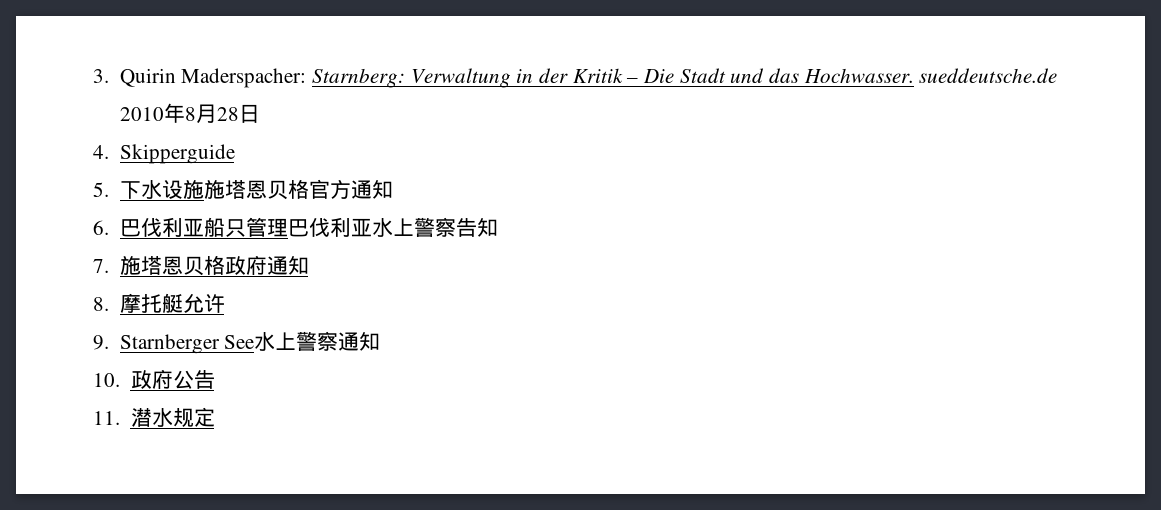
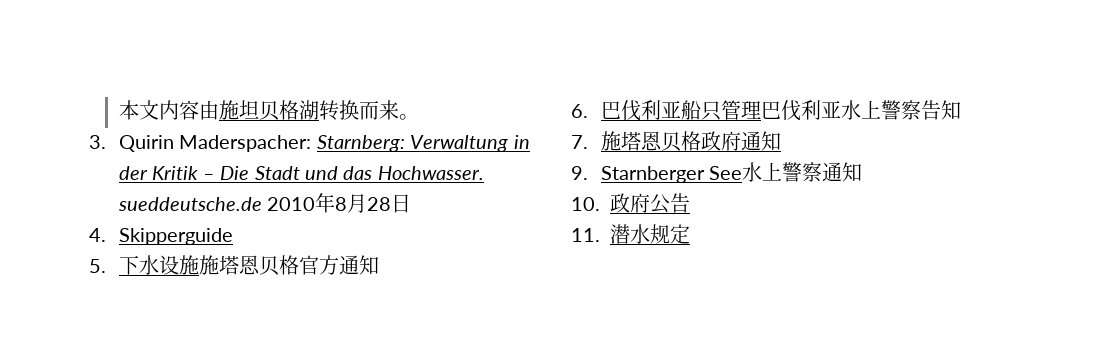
+ 本文内容由施坦贝格湖转换而来。
- 8.摩托艇允许

